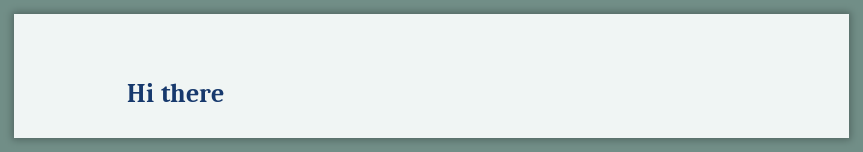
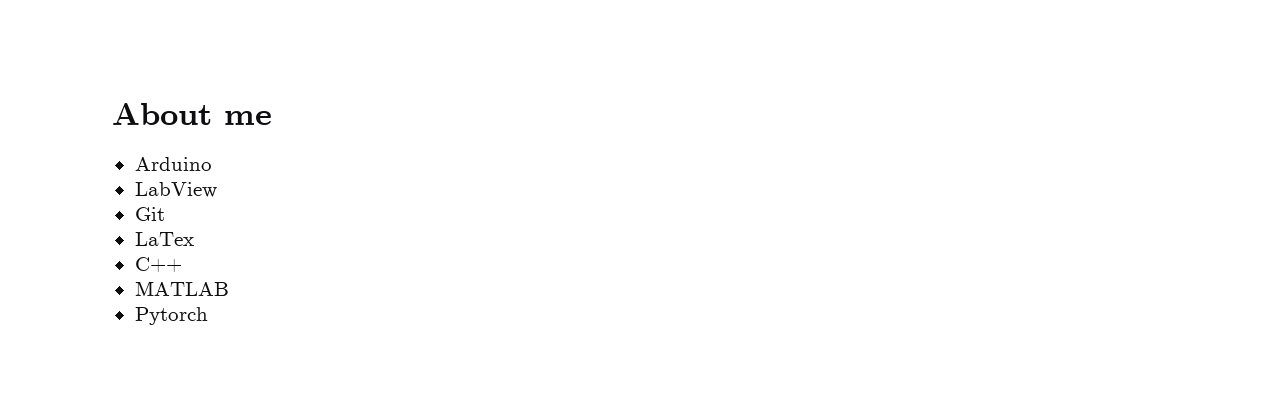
- Hi there
+ About me
+ Arduino
+ LabView
+ Git
+ LaTex
+ C++
+ MATLAB
+ Pytorch

